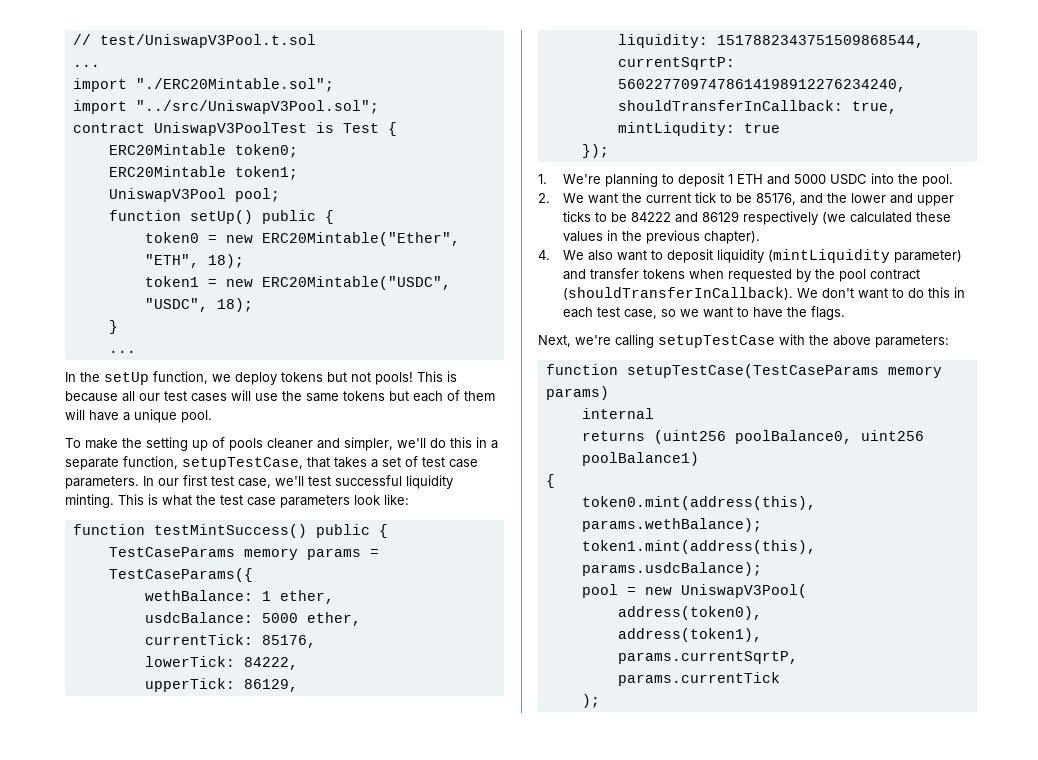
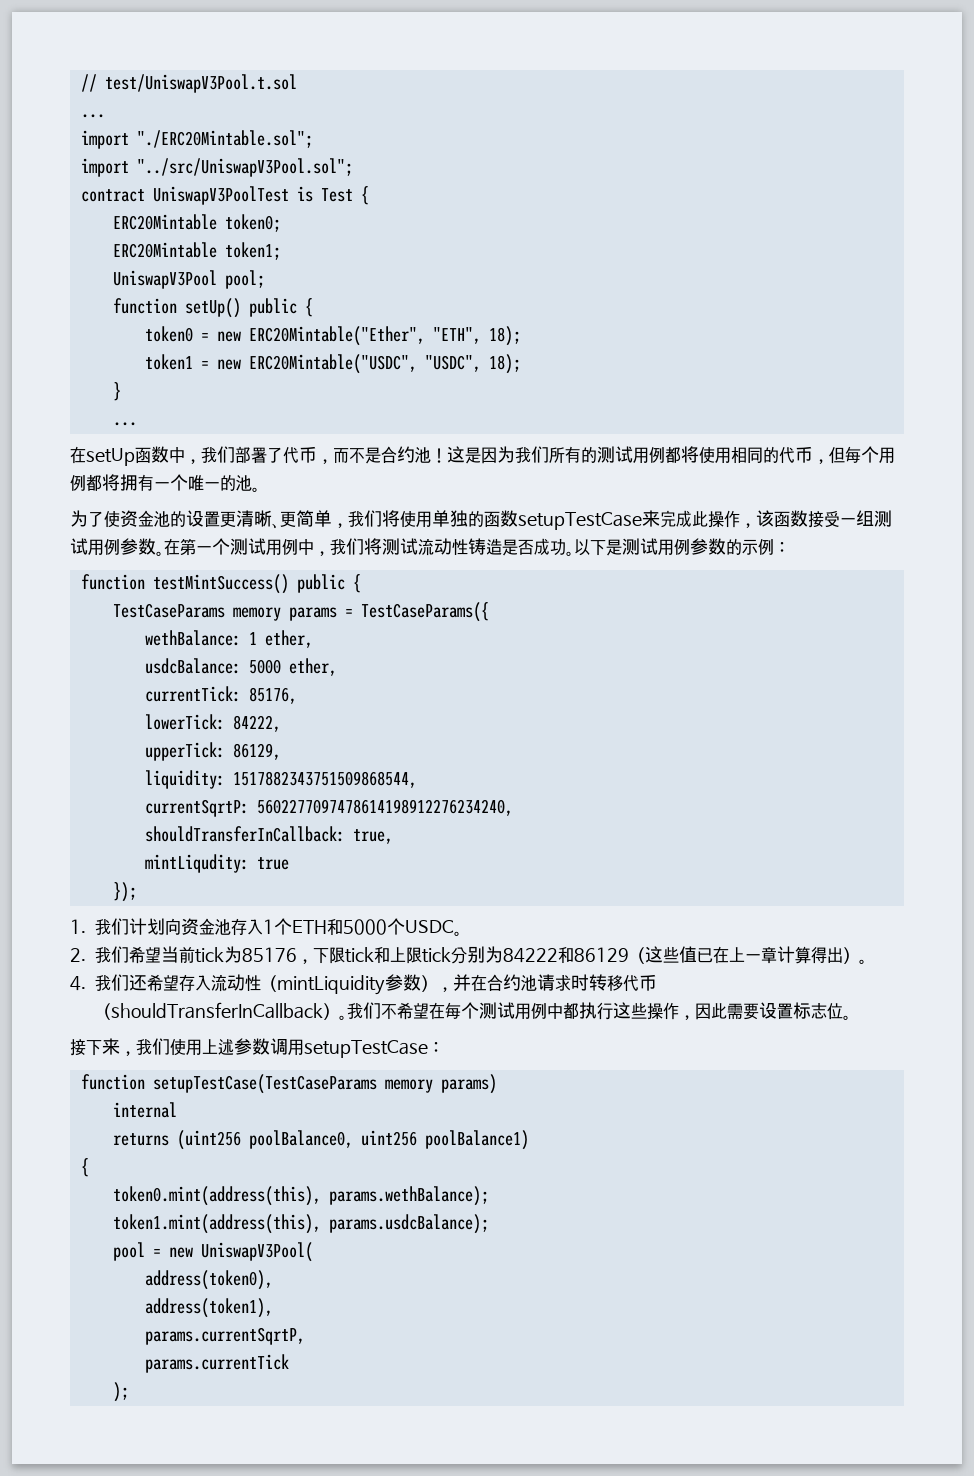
- In the setUp function, we deploy tokens but not pools! This is because all our test cases will use the same tokens but each of them will have a unique pool.
- To make the setting up of pools cleaner and simpler, we'll do this in a separate function, setupTestCase, that takes a set of test case parameters. In our first test case, we'll test successful liquidity minting. This is what the test case parameters look like:
+ 在setUp函数中，我们部署了代币，而不是合约池！这是因为我们所有的测试用例都将使用相同的代币，但每个用例都将拥有一个唯一的池。
+ 为了使资金池的设置更清晰、更简单，我们将使用单独的函数setupTestCase来完成此操作，该函数接受一组测试用例参数。在第一个测试用例中，我们将测试流动性铸造是否成功。以下是测试用例参数的示例：
- 1. We're planning to deposit 1 ETH and 5000 USDC into the pool.
- 2. We want the current tick to be 85176, and the lower and upper ticks to be 84222 and 86129 respectively (we calculated these values in the previous chapter).
- 4. We also want to deposit liquidity (mintLiquidity parameter) and transfer tokens when requested by the pool contract (shouldTransferInCallback). We don't want to do this in each test case, so we want to have the flags.
- Next, we're calling setupTestCase with the above parameters:
+ 1.我们计划向资金池存入1个ETH和5000个USDC。
+ 2.我们希望当前tick为85176，下限tick和上限tick分别为84222和86129（这些值已在上一章计算得出）。
+ 4.我们还希望存入流动性（mintLiquidity参数），并在合约池请求时转移代币（shouldTransferInCallback）。我们不希望在每个测试用例中都执行这些操作，因此需要设置标志位。
+ 接下来，我们使用上述参数调用setupTestCase：

